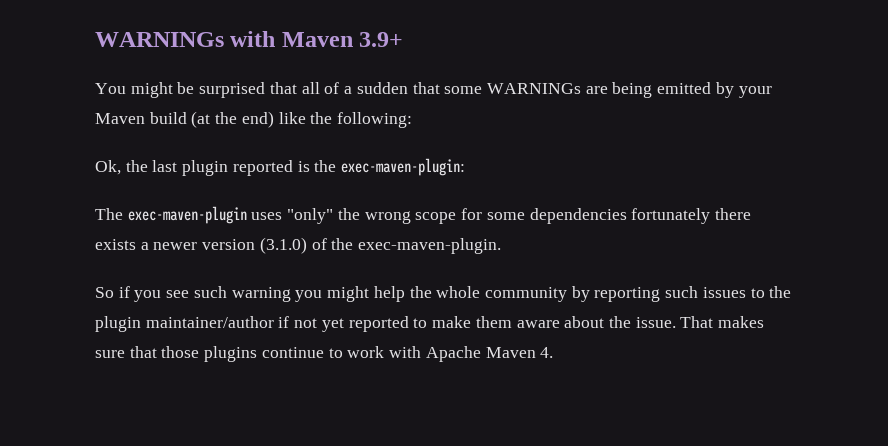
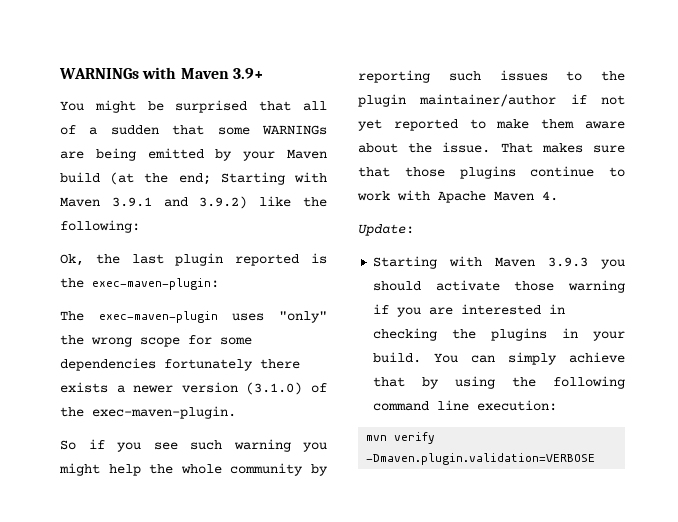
- You might be surprised that all of a sudden that some WARNINGs are being emitted by your Maven build (at the end) like the following:
+ You might be surprised that all of a sudden that some WARNINGs are being emitted by your Maven build (at the end; Starting with Maven 3.9.1 and 3.9.2) like the following:
+ Update:
+ Starting with Maven 3.9.3 you should activate those warning if you are interested in checking the plugins in your build. You can simply achieve that by using the following command line execution:
+ mvn verify -Dmaven.plugin.validation=VERBOSE

